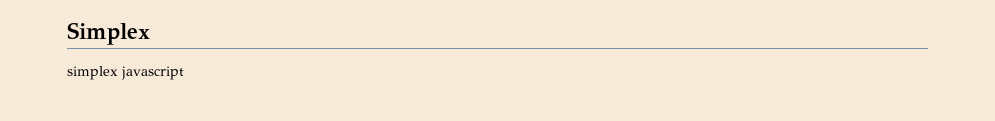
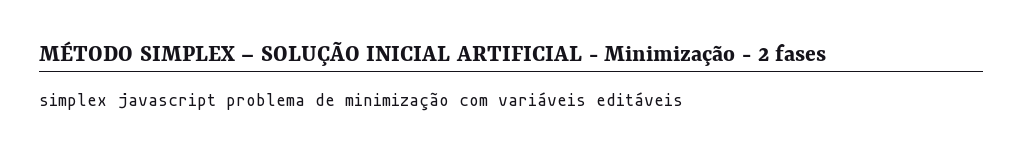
- Simplex
- simplex javascript
+ MÉTODO SIMPLEX – SOLUÇÃO INICIAL ARTIFICIAL - Minimização - 2 fases
+ simplex javascript problema de minimização com variáveis editáveis

